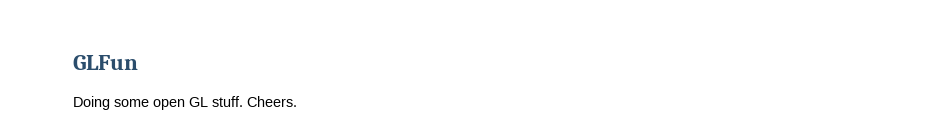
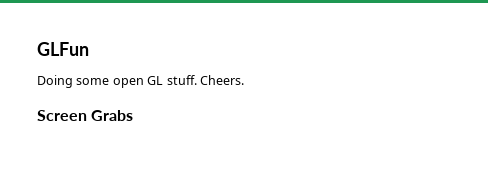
+ Screen Grabs

